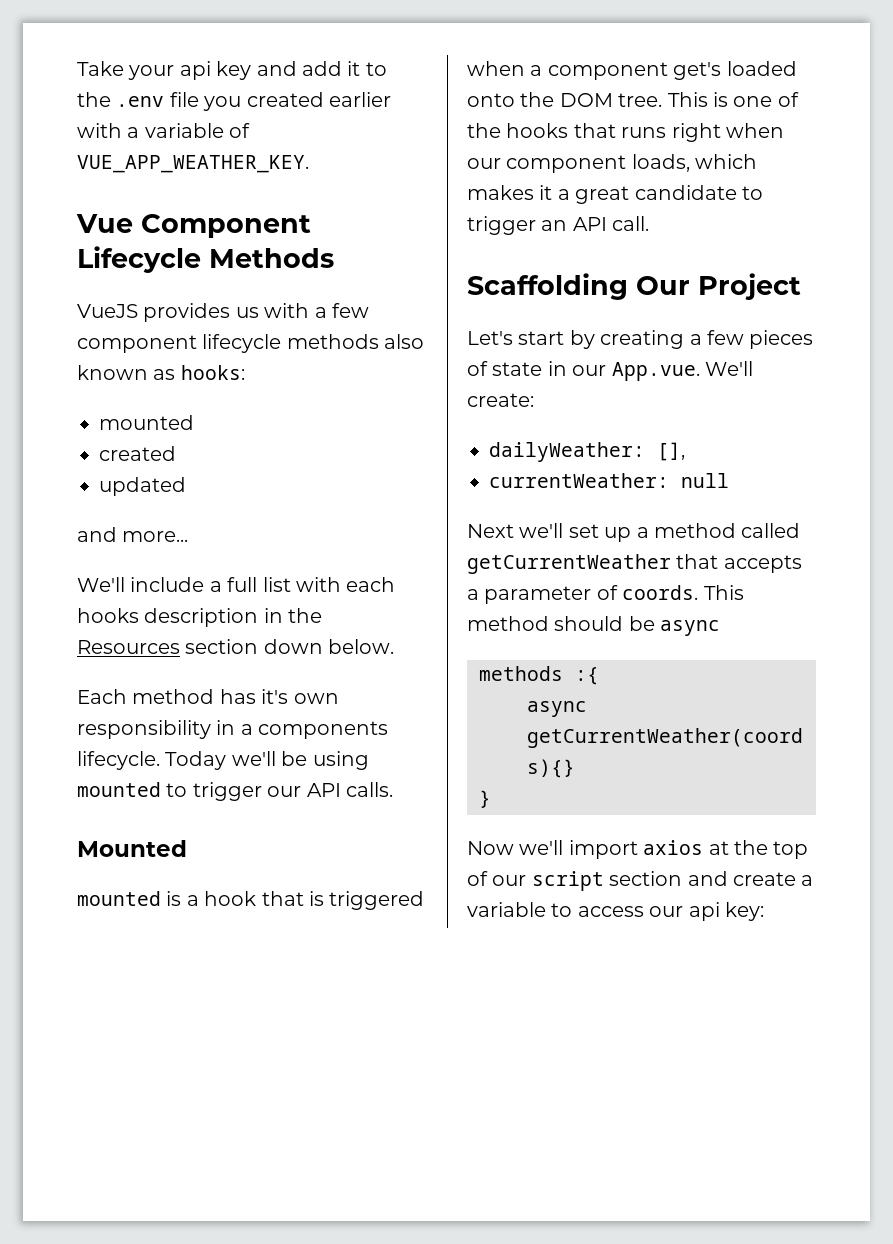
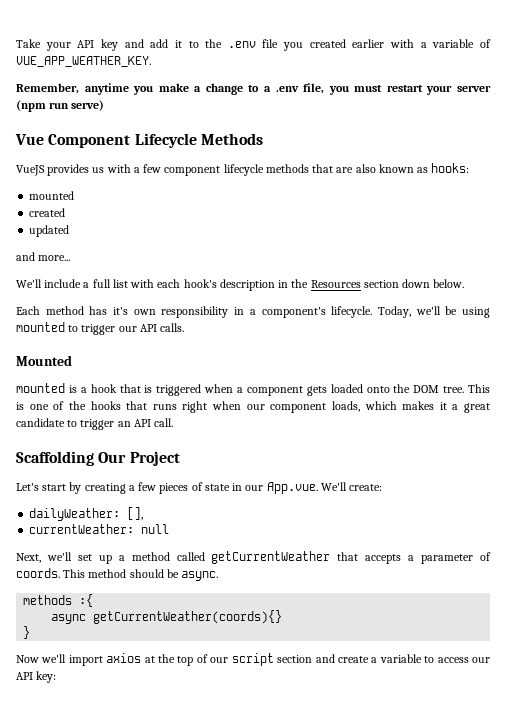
- Take your api key and add it to the .env file you created earlier with a variable of VUE_APP_WEATHER_KEY.
+ Take your API key and add it to the .env file you created earlier with a variable of VUE_APP_WEATHER_KEY.
+ Remember, anytime you make a change to a .env file, you must restart your server (npm run serve)
- VueJS provides us with a few component lifecycle methods also known as hooks:
+ VueJS provides us with a few component lifecycle methods that are also known as hooks:
- We'll include a full list with each hooks description in the Resources section down below.
+ We'll include a full list with each hook's description in the Resources section down below.
- Each method has it's own responsibility in a components lifecycle. Today we'll be using mounted to trigger our API calls.
+ Each method has it's own responsibility in a component's lifecycle. Today, we'll be using mounted to trigger our API calls.
- mounted is a hook that is triggered when a component get's loaded onto the DOM tree.
+ mounted is a hook that is triggered when a component gets loaded onto the DOM tree.
- Next we'll set up a method called getCurrentWeather that accepts a parameter of coords.
+ Next, we'll set up a method called getCurrentWeather that accepts a parameter of coords.
- This method should be async
+ This method should be async.
- Now we'll import axios at the top of our script section and create a variable to access our api key:
+ Now we'll import axios at the top of our script section and create a variable to access our API key:

